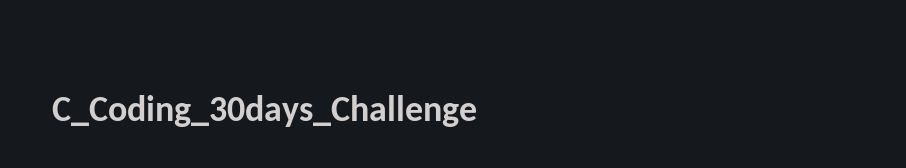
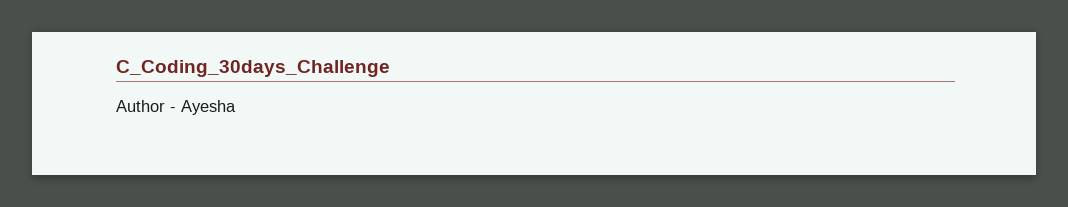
+ Author - Ayesha

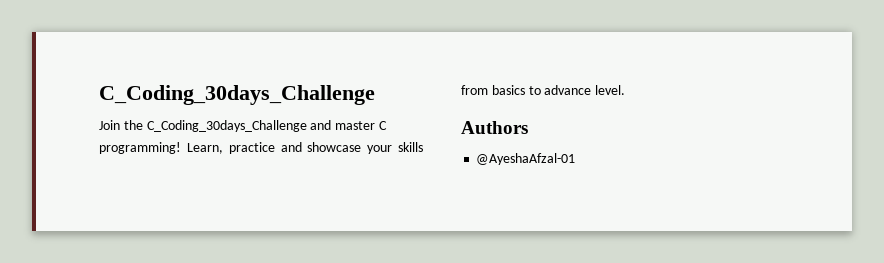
- Author - Ayesha
+ Join the C_Coding_30days_Challenge and master C programming! Learn, practice and showcase your skills from basics to advance level.
+ Authors
+ @AyeshaAfzal-01

